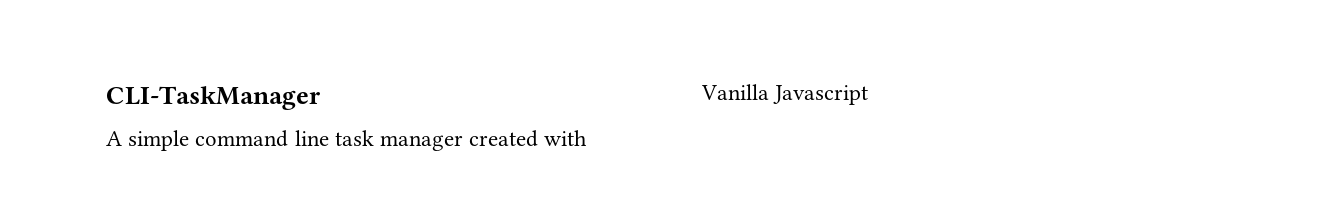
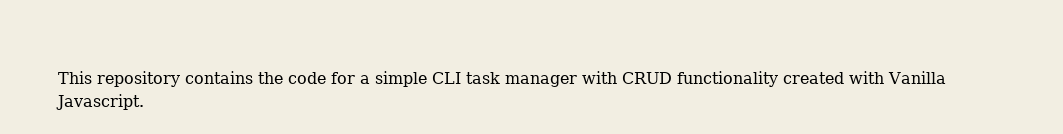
- CLI-TaskManager
- A simple command line task manager created with Vanilla Javascript
+ This repository contains the code for a simple CLI task manager with CRUD functionality created with Vanilla Javascript.

